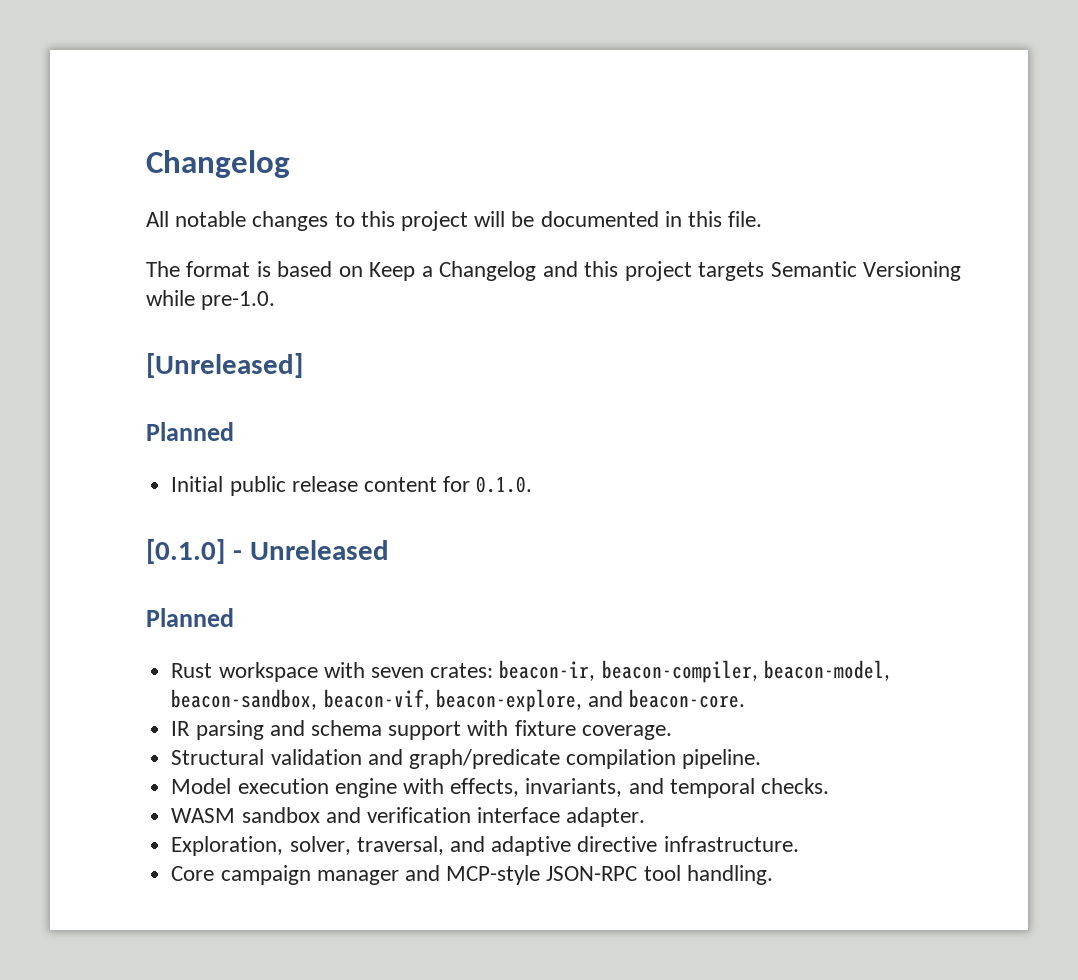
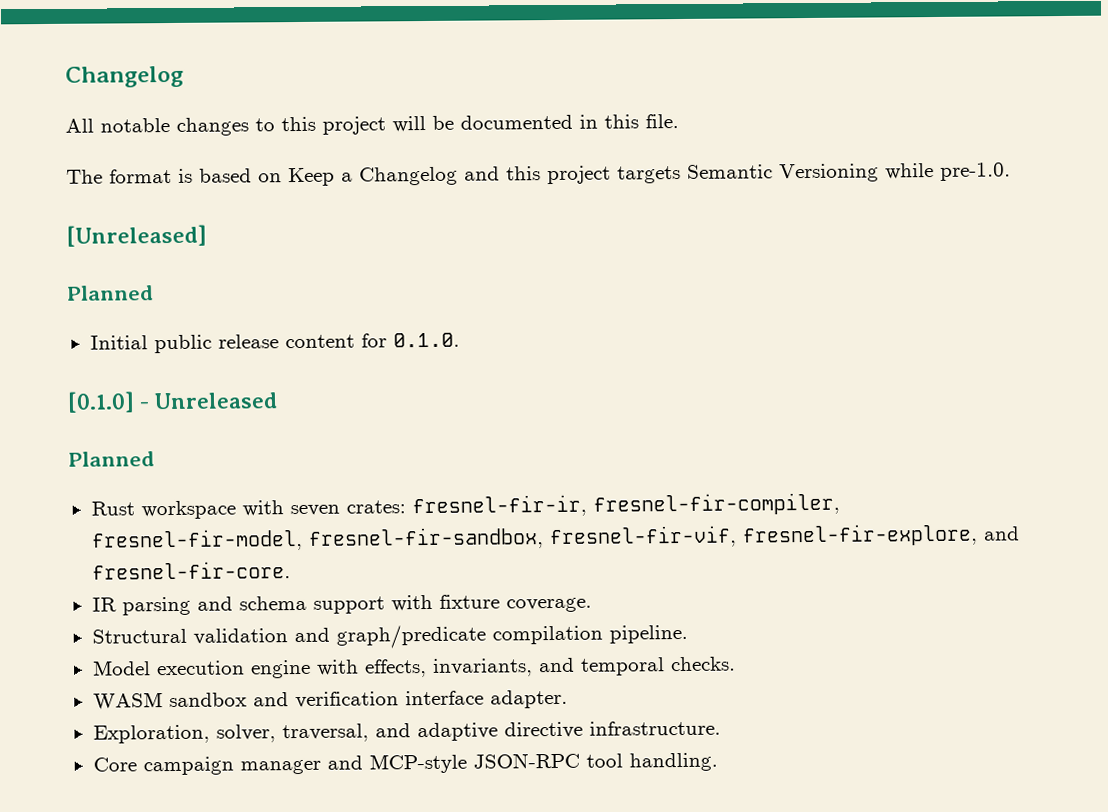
- Rust workspace with seven crates: beacon-ir, beacon-compiler, beacon-model, beacon-sandbox, beacon-vif, beacon-explore, and beacon-core.
+ Rust workspace with seven crates: fresnel-fir-ir, fresnel-fir-compiler, fresnel-fir-model, fresnel-fir-sandbox, fresnel-fir-vif, fresnel-fir-explore, and fresnel-fir-core.

